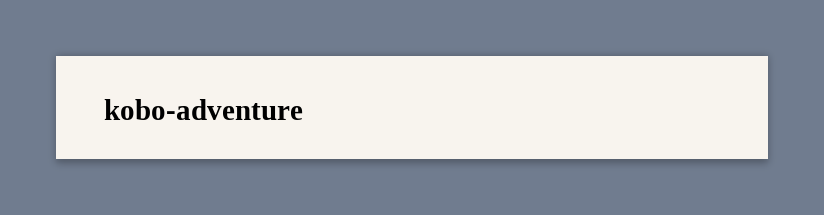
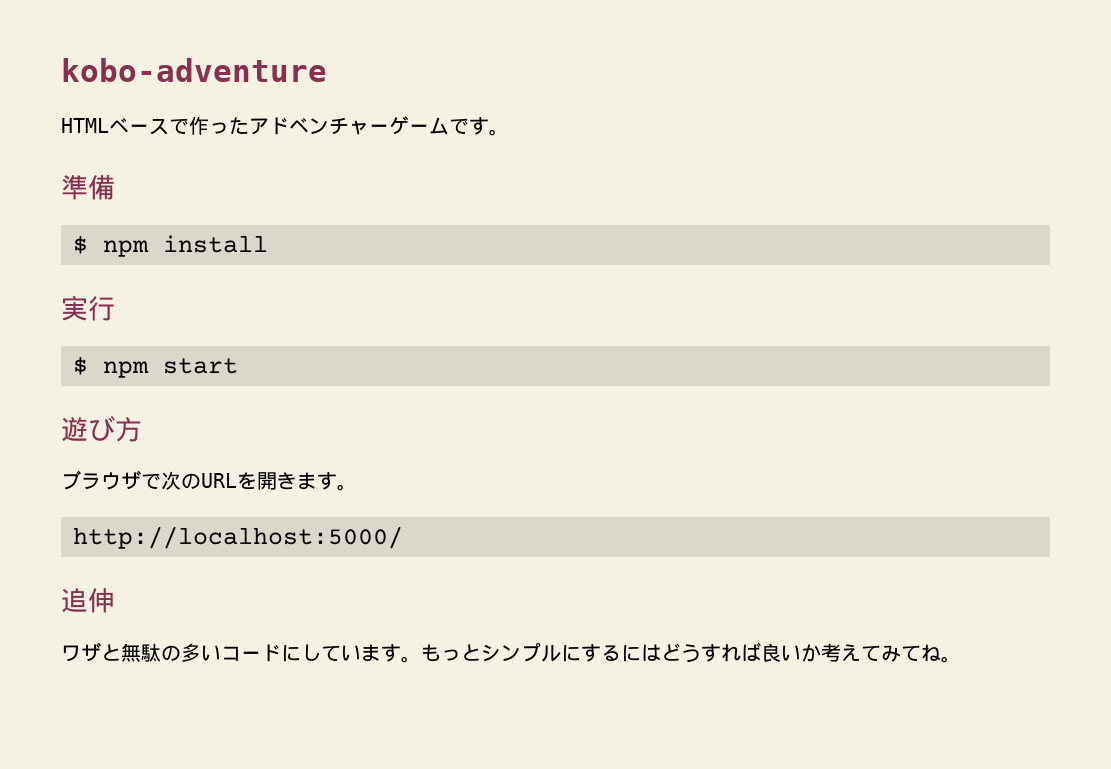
+ HTMLベースで作ったアドベンチャーゲームです。
+ 準備
+ $ npm install
+ 実行
+ $ npm start
+ 遊び方
+ ブラウザで次のURLを開きます。
+ http://localhost:5000/
+ 追伸
+ ワザと無駄の多いコードにしています。もっとシンプルにするにはどうすれば良いか考えてみてね。

